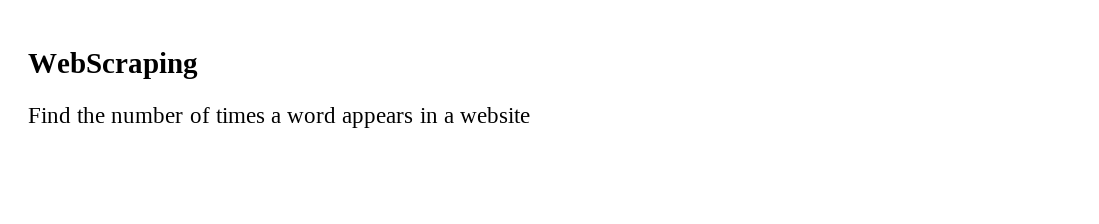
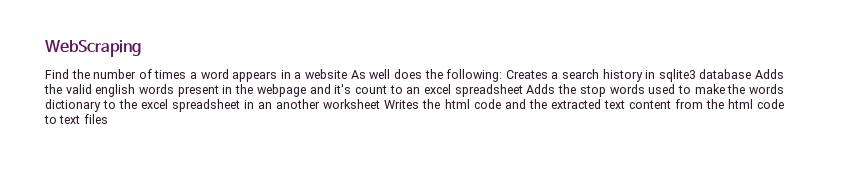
- Find the number of times a word appears in a website
+ Find the number of times a word appears in a website As well does the following: Creates a search history in sqlite3 database Adds the valid english words present in the webpage and it's count to an excel spreadsheet Adds the stop words used to make the words dictionary to the excel spreadsheet in an another worksheet Writes the html code and the extracted text content from the html code to text files

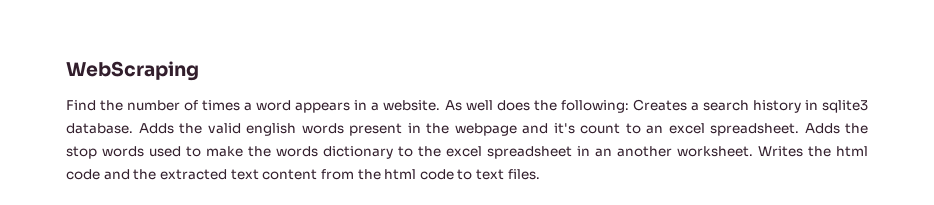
- Find the number of times a word appears in a website As well does the following:
+ Find the number of times a word appears in a website. As well does the following:
- Creates a search history in sqlite3 database Adds the valid english words present in the webpage and it's count to an excel spreadsheet Adds the stop words used to make the words dictionary to the excel spreadsheet in an another worksheet Writes the html code and the extracted text content from the html code to text files
+ Creates a search history in sqlite3 database. Adds the valid english words present in the webpage and it's count to an excel spreadsheet. Adds the stop words used to make the words dictionary to the excel spreadsheet in an another worksheet. Writes the html code and the extracted text content from the html code to text files.

